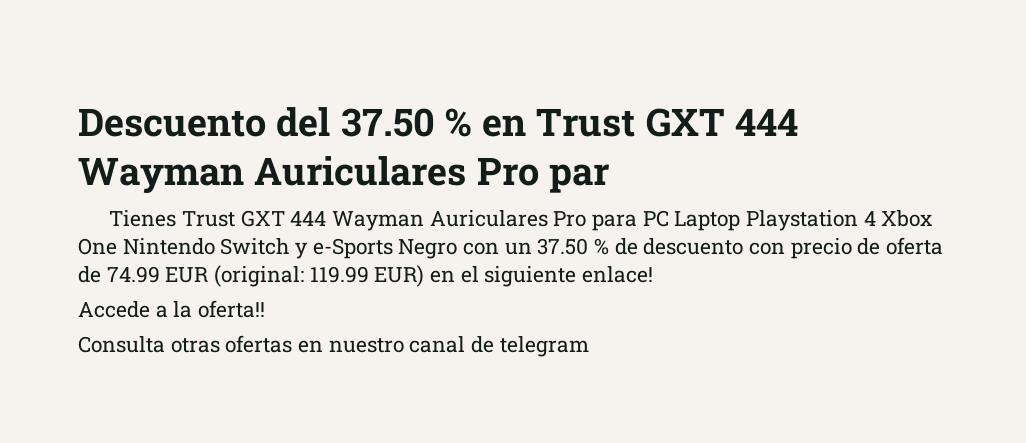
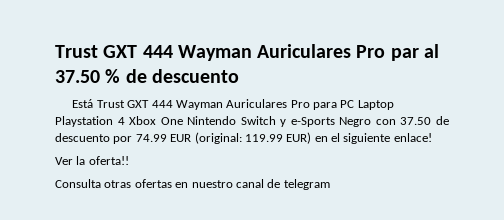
- Descuento del 37.50 % en Trust GXT 444 Wayman Auriculares Pro par
- Tienes Trust GXT 444 Wayman Auriculares Pro para PC Laptop Playstation 4 Xbox One Nintendo Switch y e-Sports Negro con un 37.50 % de descuento con precio de oferta de 74.99 EUR (original: 119.99 EUR) en el siguiente enlace!
+ Trust GXT 444 Wayman Auriculares Pro par al 37.50 % de descuento
+ Está Trust GXT 444 Wayman Auriculares Pro para PC Laptop Playstation 4 Xbox One Nintendo Switch y e-Sports Negro con 37.50 de descuento por 74.99 EUR (original: 119.99 EUR) en el siguiente enlace!
- Accede a la oferta!!
+ Ver la oferta!!

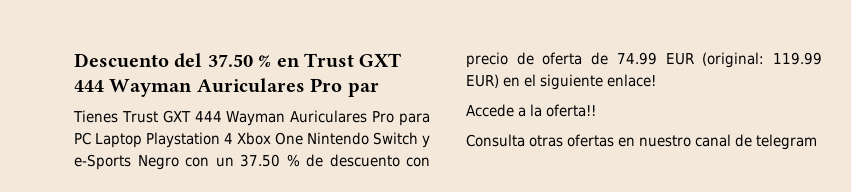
- Trust GXT 444 Wayman Auriculares Pro par al 37.50 % de descuento
- Está Trust GXT 444 Wayman Auriculares Pro para PC Laptop Playstation 4 Xbox One Nintendo Switch y e-Sports Negro con 37.50 de descuento por 74.99 EUR (original: 119.99 EUR) en el siguiente enlace!
+ Descuento del 37.50 % en Trust GXT 444 Wayman Auriculares Pro par
+ Tienes Trust GXT 444 Wayman Auriculares Pro para PC Laptop Playstation 4 Xbox One Nintendo Switch y e-Sports Negro con un 37.50 % de descuento con precio de oferta de 74.99 EUR (original: 119.99 EUR) en el siguiente enlace!
- Ver la oferta!!
+ Accede a la oferta!!

